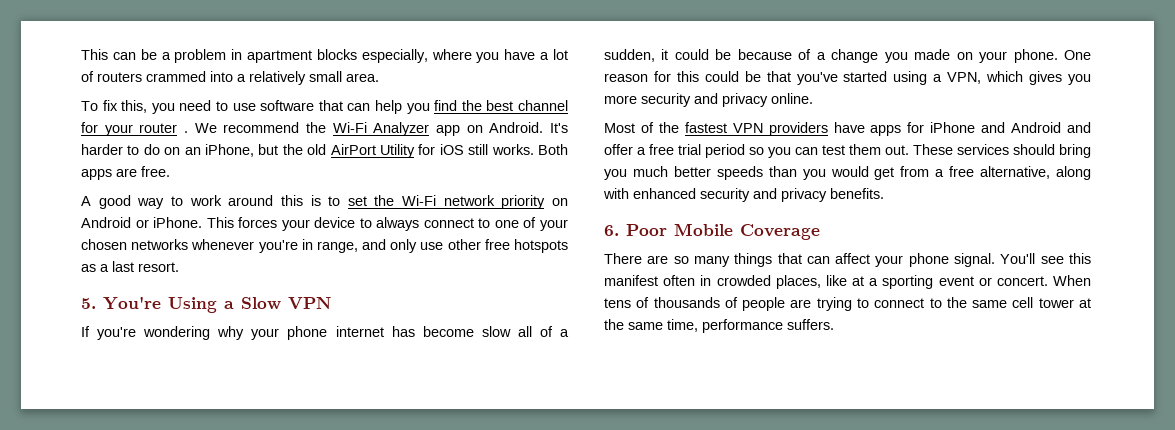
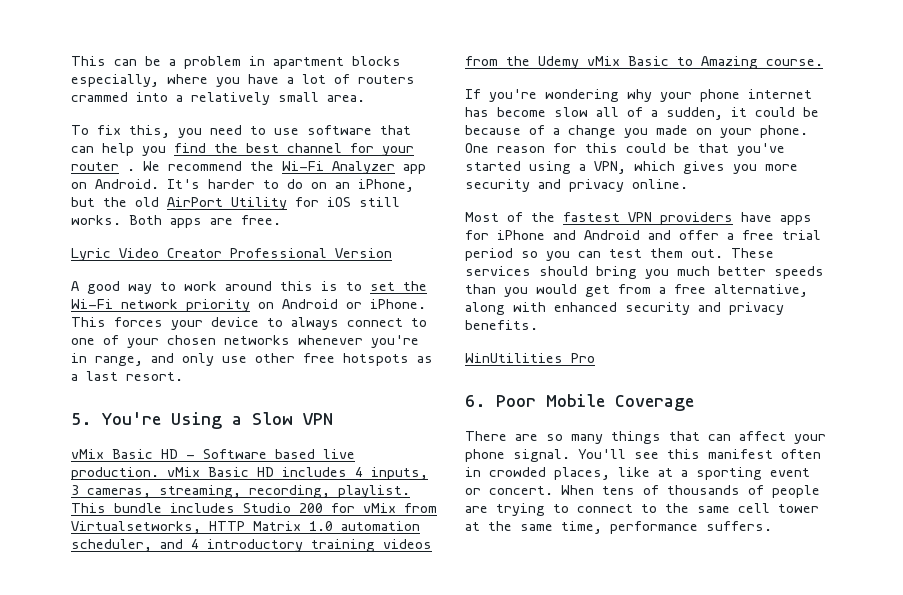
+ Lyric Video Creator Professional Version
+ vMix Basic HD - Software based live production. vMix Basic HD includes 4 inputs, 3 cameras, streaming, recording, playlist. This bundle includes Studio 200 for vMix from Virtualsetworks, HTTP Matrix 1.0 automation scheduler, and 4 introductory training videos from the Udemy vMix Basic to Amazing course.
+ WinUtilities Pro

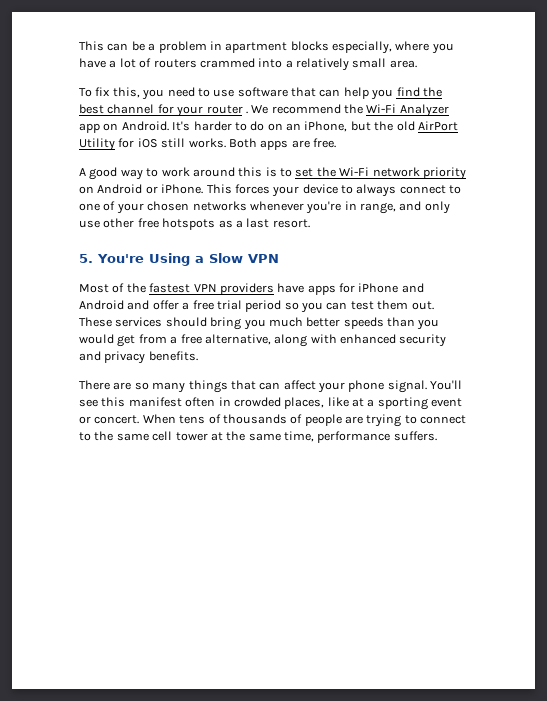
- Lyric Video Creator Professional Version
- vMix Basic HD - Software based live production. vMix Basic HD includes 4 inputs, 3 cameras, streaming, recording, playlist. This bundle includes Studio 200 for vMix from Virtualsetworks, HTTP Matrix 1.0 automation scheduler, and 4 introductory training videos from the Udemy vMix Basic to Amazing course.
- If you're wondering why your phone internet has become slow all of a sudden, it could be because of a change you made on your phone. One reason for this could be that you've started using a VPN, which gives you more security and privacy online.
- WinUtilities Pro
- 6. Poor Mobile Coverage

